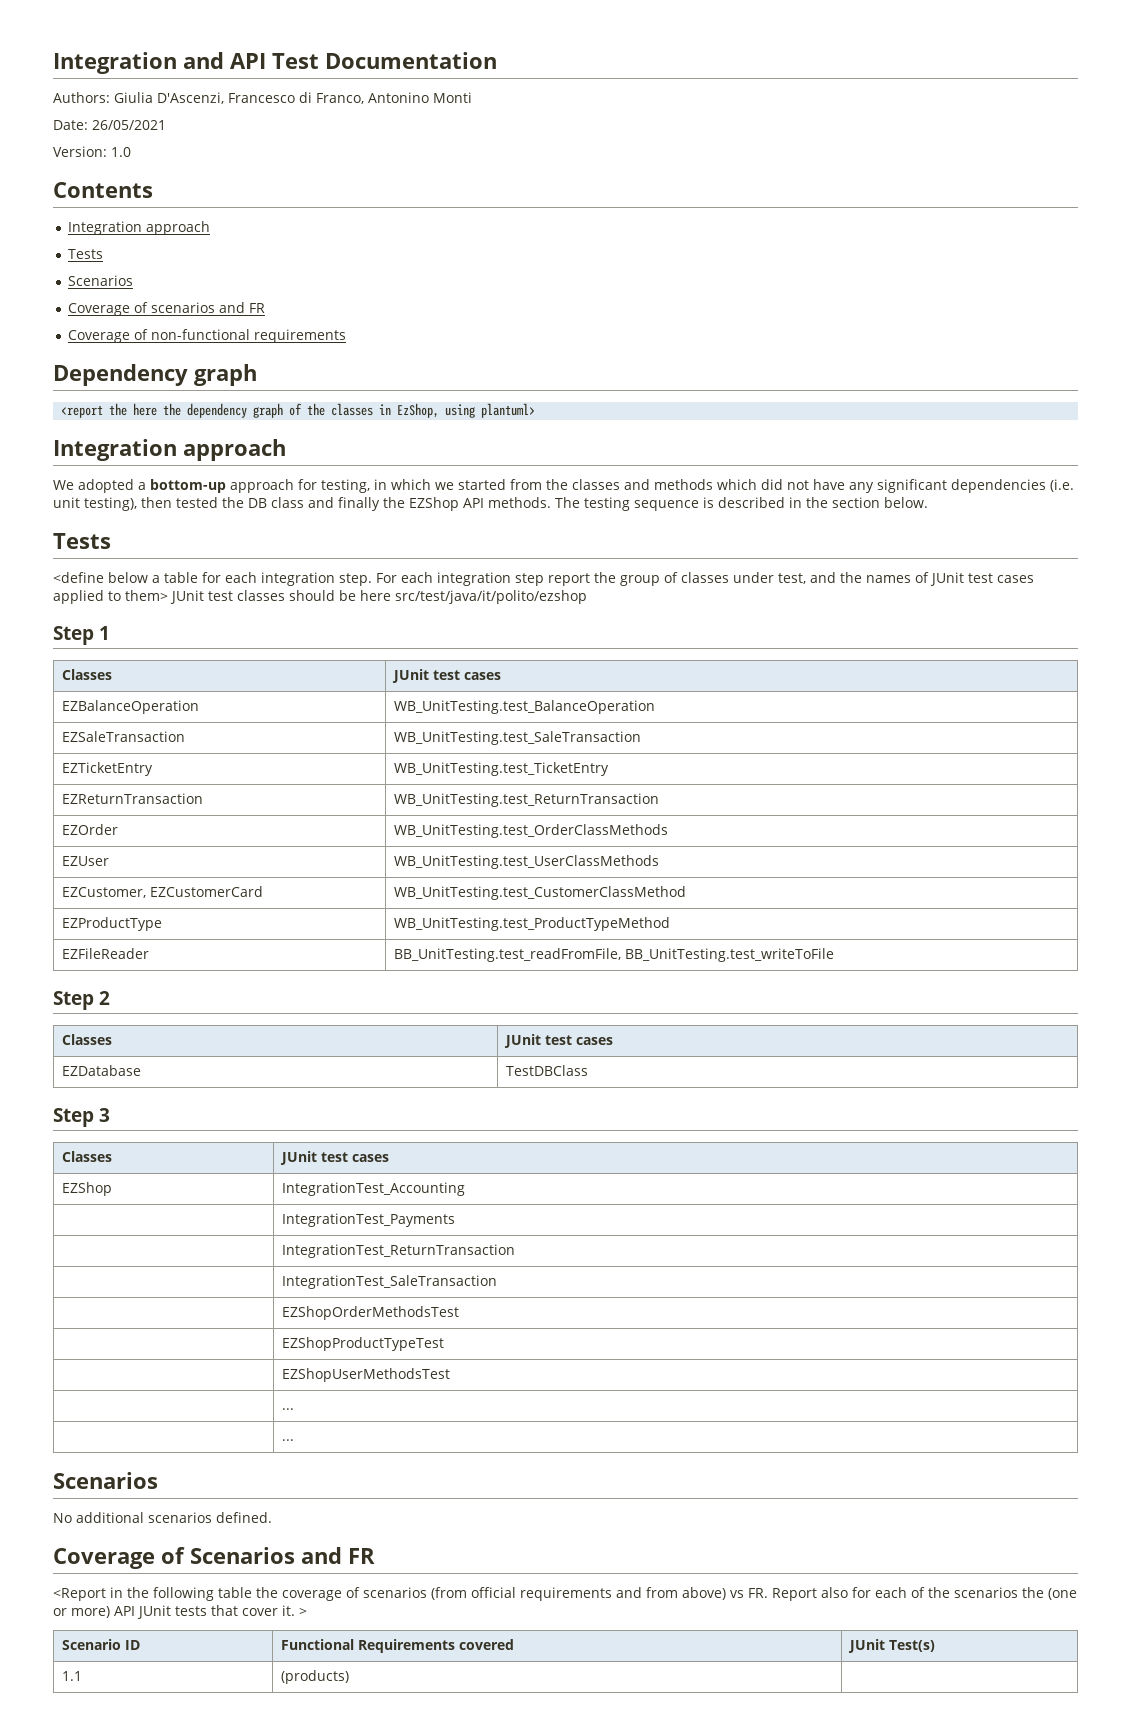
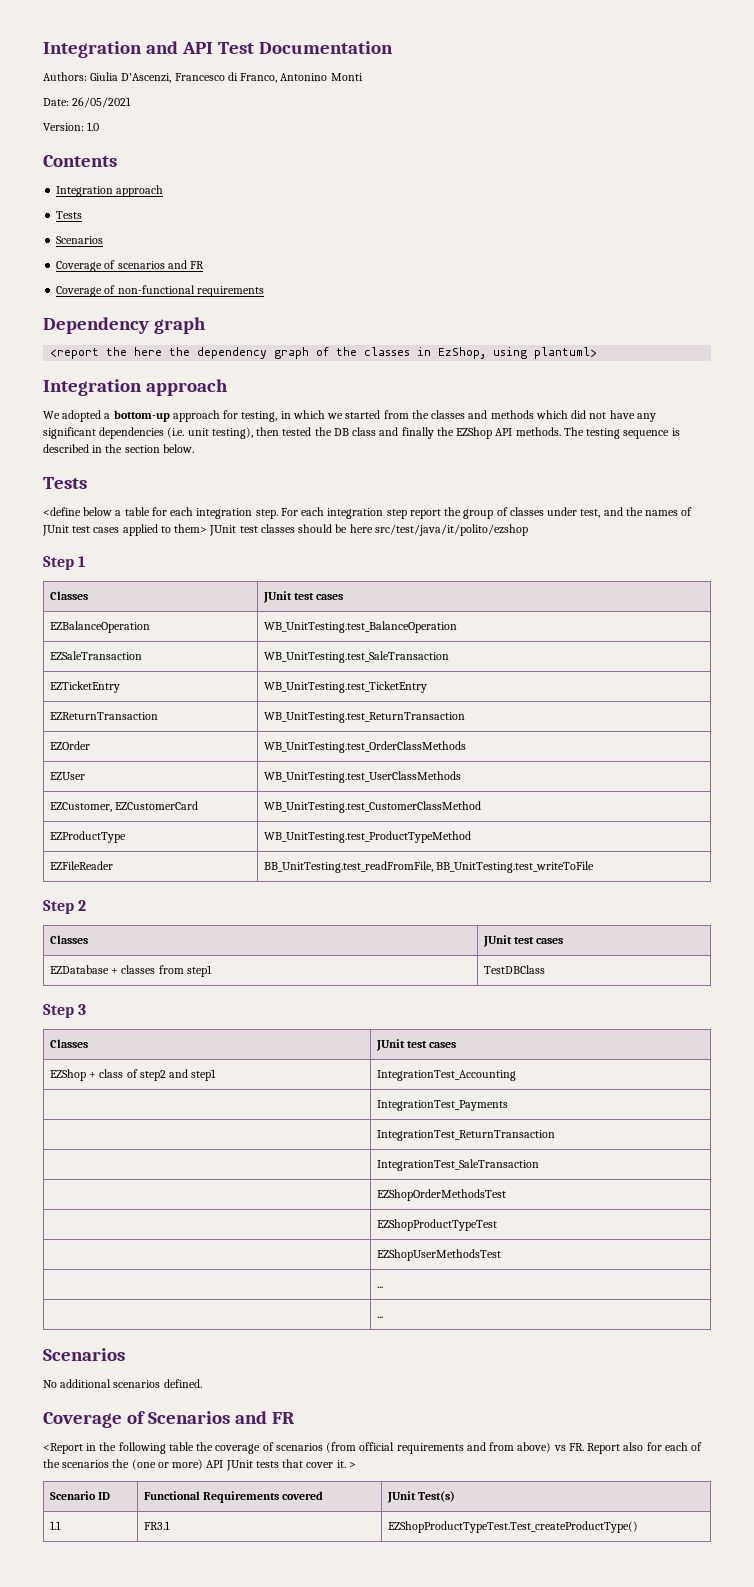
- EZDatabase | TestDBClass
+ EZDatabase + classes from step1 | TestDBClass
- EZShop | IntegrationTest_Accounting
+ EZShop + class of step2 and step1 | IntegrationTest_Accounting
- 1.1 | (products) |
+ 1.1 | FR3.1 | EZShopProductTypeTest.Test_createProductType()

